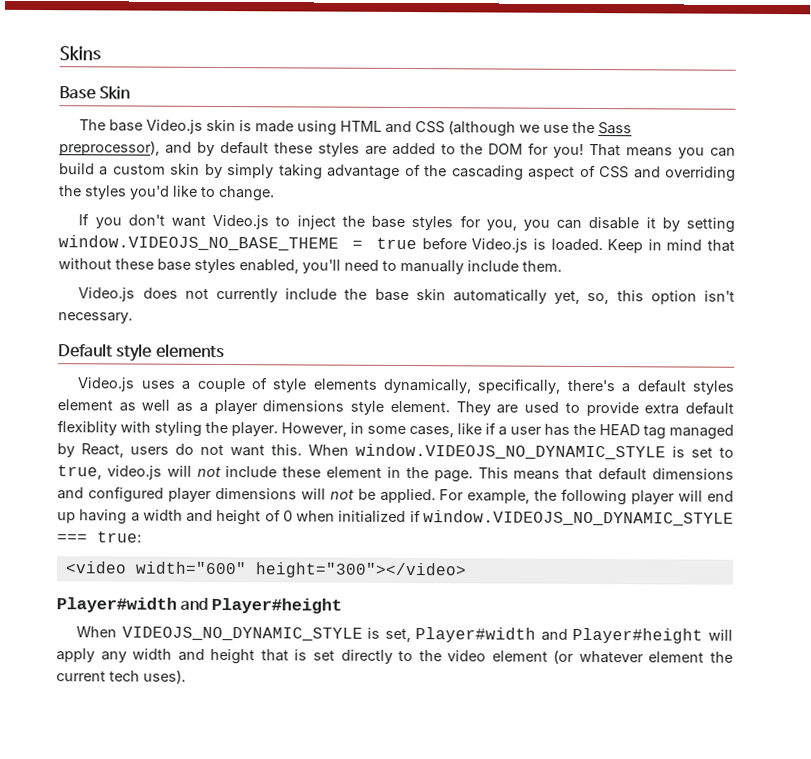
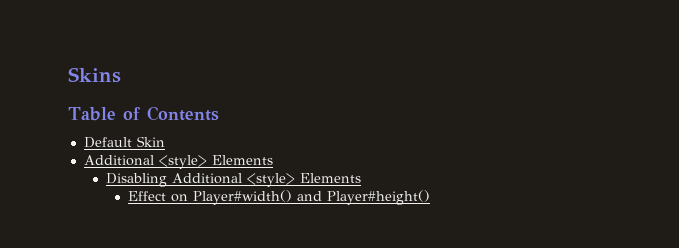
- Base Skin
- The base Video.js skin is made using HTML and CSS (although we use the Sass preprocessor), and by default these styles are added to the DOM for you! That means you can build a custom skin by simply taking advantage of the cascading aspect of CSS and overriding the styles you'd like to change.
- If you don't want Video.js to inject the base styles for you, you can disable it by setting window.VIDEOJS_NO_BASE_THEME = true before Video.js is loaded. Keep in mind that without these base styles enabled, you'll need to manually include them.
- Video.js does not currently include the base skin automatically yet, so, this option isn't necessary.
- Default style elements
- Video.js uses a couple of style elements dynamically, specifically, there's a default styles element as well as a player dimensions style element. They are used to provide extra default flexiblity with styling the player. However, in some cases, like if a user has the HEAD tag managed by React, users do not want this. When window.VIDEOJS_NO_DYNAMIC_STYLE is set to true, video.js will not include these element in the page. This means that default dimensions and configured player dimensions will not be applied. For example, the following player will end up having a width and height of 0 when initialized if window.VIDEOJS_NO_DYNAMIC_STYLE === true:
- <video width="600" height="300"></video>
- Player#width and Player#height
- When VIDEOJS_NO_DYNAMIC_STYLE is set, Player#width and Player#height will apply any width and height that is set directly to the video element (or whatever element the current tech uses).
+ Table of Contents
+ Default Skin
+ Additional <style> Elements
+ Disabling Additional <style> Elements
+ Effect on Player#width() and Player#height()

